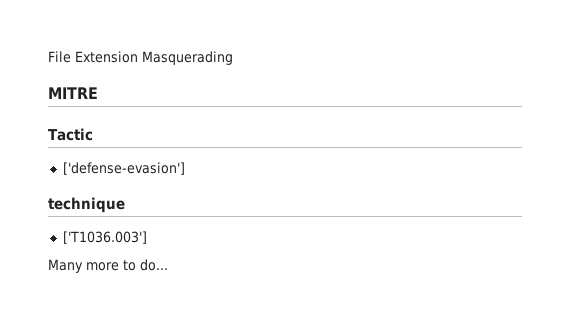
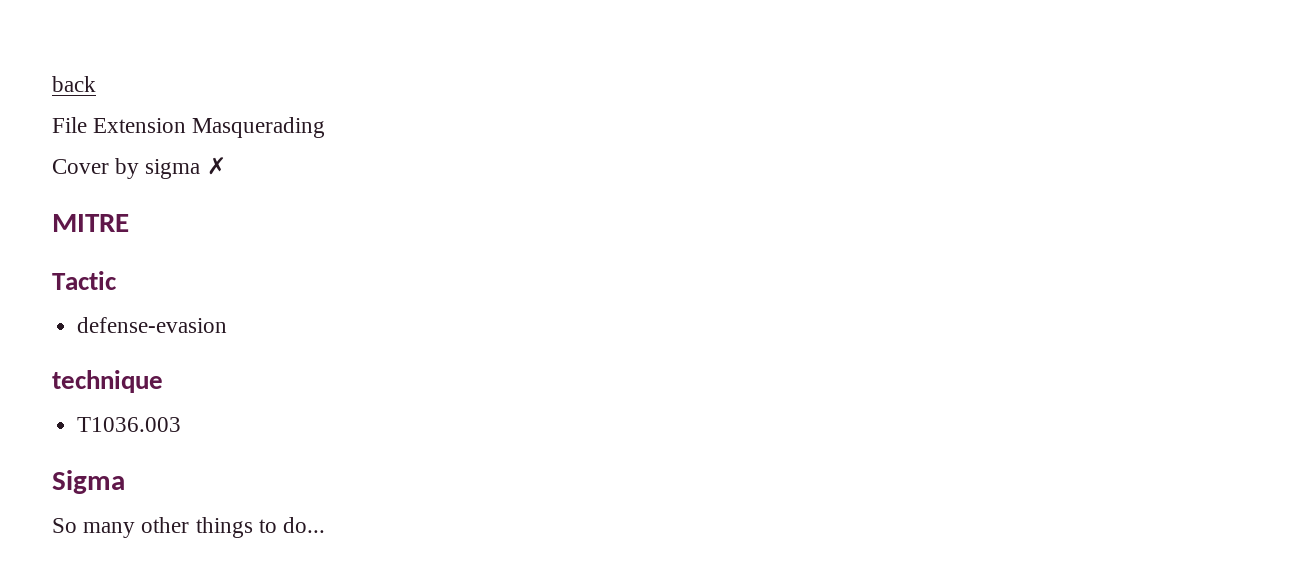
+ back
+ Cover by sigma ✗
- ['defense-evasion']
+ defense-evasion
- ['T1036.003']
- Many more to do...
+ T1036.003
+ Sigma
+ So many other things to do...

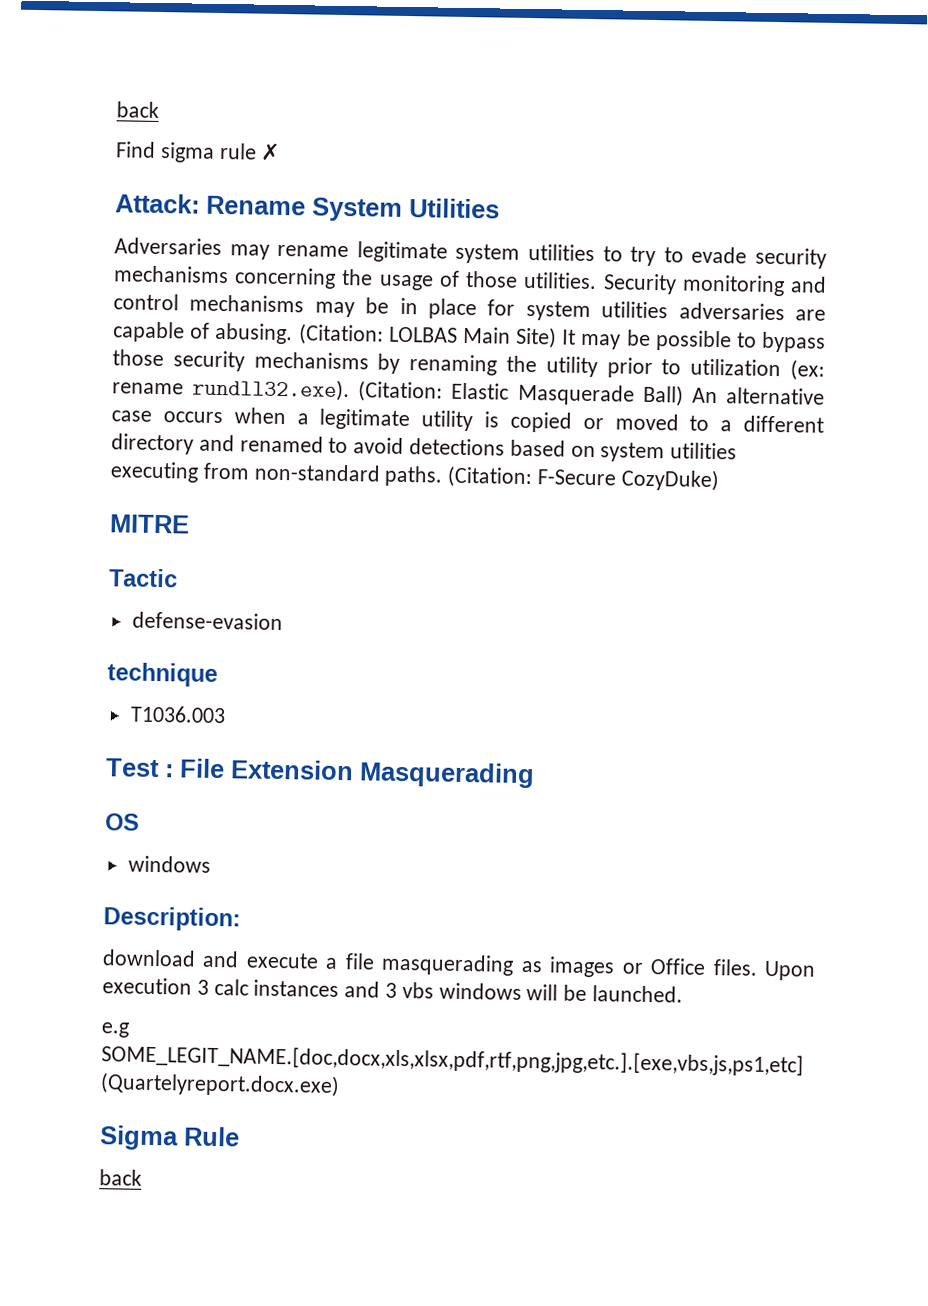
- File Extension Masquerading
- Cover by sigma ✗
+ Find sigma rule ✗
+ Attack: Rename System Utilities
+ Adversaries may rename legitimate system utilities to try to evade security mechanisms concerning the usage of those utilities. Security monitoring and control mechanisms may be in place for system utilities adversaries are capable of abusing. (Citation: LOLBAS Main Site) It may be possible to bypass those security mechanisms by renaming the utility prior to utilization (ex: rename rundll32.exe). (Citation: Elastic Masquerade Ball) An alternative case occurs when a legitimate utility is copied or moved to a different directory and renamed to avoid detections based on system utilities executing from non-standard paths. (Citation: F-Secure CozyDuke)
- Sigma
- So many other things to do...
+ Test : File Extension Masquerading
+ OS
+ windows
+ Description:
+ download and execute a file masquerading as images or Office files. Upon execution 3 calc instances and 3 vbs windows will be launched.
+ e.g SOME_LEGIT_NAME.[doc,docx,xls,xlsx,pdf,rtf,png,jpg,etc.].[exe,vbs,js,ps1,etc] (Quartelyreport.docx.exe)
+ Sigma Rule
+ back

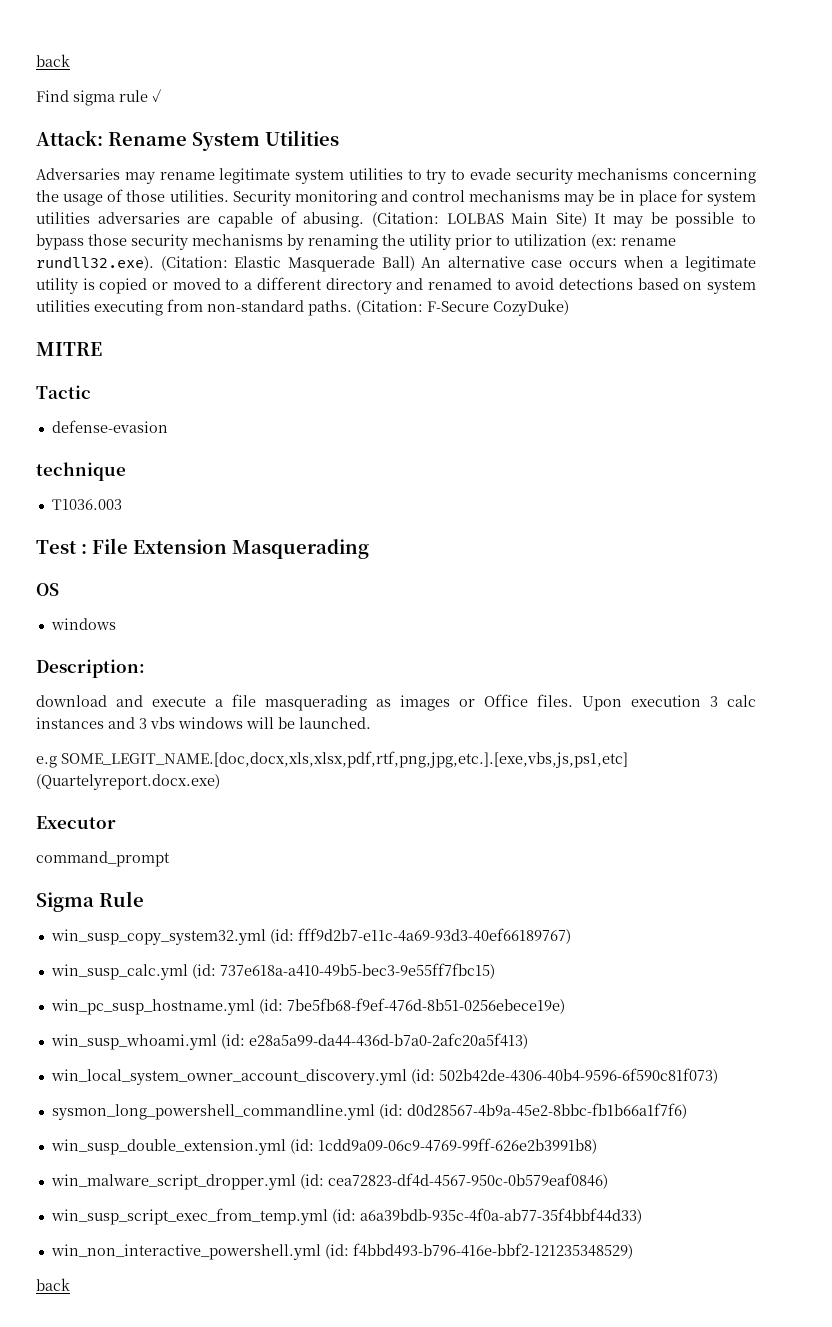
- Find sigma rule ✗
+ Find sigma rule ✓
+ Executor
+ command_prompt
+ win_susp_copy_system32.yml (id: fff9d2b7-e11c-4a69-93d3-40ef66189767)
+ win_susp_calc.yml (id: 737e618a-a410-49b5-bec3-9e55ff7fbc15)
+ win_pc_susp_hostname.yml (id: 7be5fb68-f9ef-476d-8b51-0256ebece19e)
+ win_susp_whoami.yml (id: e28a5a99-da44-436d-b7a0-2afc20a5f413)
+ win_local_system_owner_account_discovery.yml (id: 502b42de-4306-40b4-9596-6f590c81f073)
+ sysmon_long_powershell_commandline.yml (id: d0d28567-4b9a-45e2-8bbc-fb1b66a1f7f6)
+ win_susp_double_extension.yml (id: 1cdd9a09-06c9-4769-99ff-626e2b3991b8)
+ win_malware_script_dropper.yml (id: cea72823-df4d-4567-950c-0b579eaf0846)
+ win_susp_script_exec_from_temp.yml (id: a6a39bdb-935c-4f0a-ab77-35f4bbf44d33)
+ win_non_interactive_powershell.yml (id: f4bbd493-b796-416e-bbf2-121235348529)

